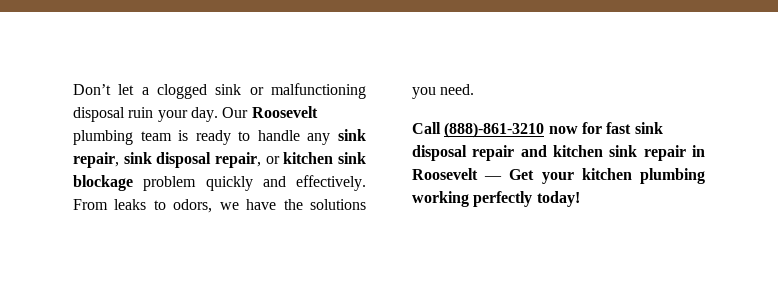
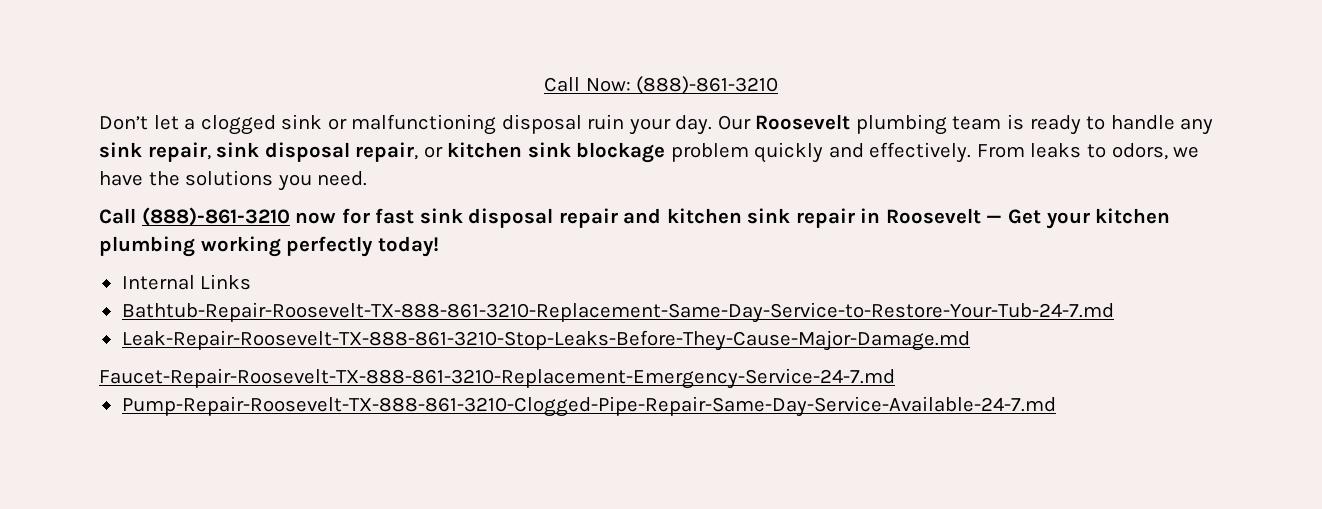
+ Call Now: (888)-861-3210
+ Internal Links
+ Bathtub-Repair-Roosevelt-TX-888-861-3210-Replacement-Same-Day-Service-to-Restore-Your-Tub-24-7.md
+ Leak-Repair-Roosevelt-TX-888-861-3210-Stop-Leaks-Before-They-Cause-Major-Damage.md
+ Faucet-Repair-Roosevelt-TX-888-861-3210-Replacement-Emergency-Service-24-7.md
+ Pump-Repair-Roosevelt-TX-888-861-3210-Clogged-Pipe-Repair-Same-Day-Service-Available-24-7.md

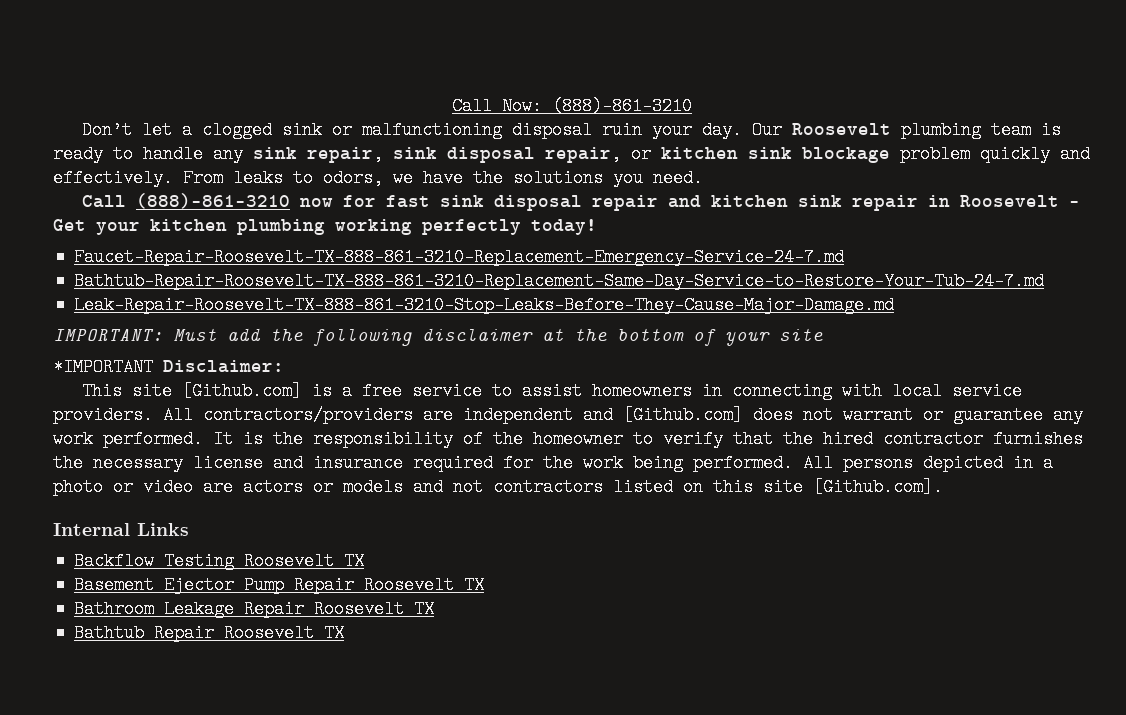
- Internal Links
+ Faucet-Repair-Roosevelt-TX-888-861-3210-Replacement-Emergency-Service-24-7.md
- Faucet-Repair-Roosevelt-TX-888-861-3210-Replacement-Emergency-Service-24-7.md
- Pump-Repair-Roosevelt-TX-888-861-3210-Clogged-Pipe-Repair-Same-Day-Service-Available-24-7.md
+ IMPORTANT: Must add the following disclaimer at the bottom of your site
+ *IMPORTANT Disclaimer:
+ This site [Github.com] is a free service to assist homeowners in connecting with local service providers. All contractors/providers are independent and [Github.com] does not warrant or guarantee any work performed. It is the responsibility of the homeowner to verify that the hired contractor furnishes the necessary license and insurance required for the work being performed. All persons depicted in a photo or video are actors or models and not contractors listed on this site [Github.com].
+ Internal Links
+ Backflow Testing Roosevelt TX
+ Basement Ejector Pump Repair Roosevelt TX
+ Bathroom Leakage Repair Roosevelt TX
+ Bathtub Repair Roosevelt TX

